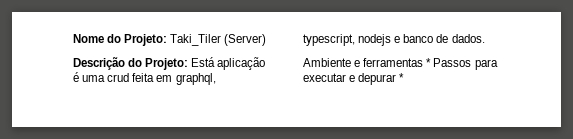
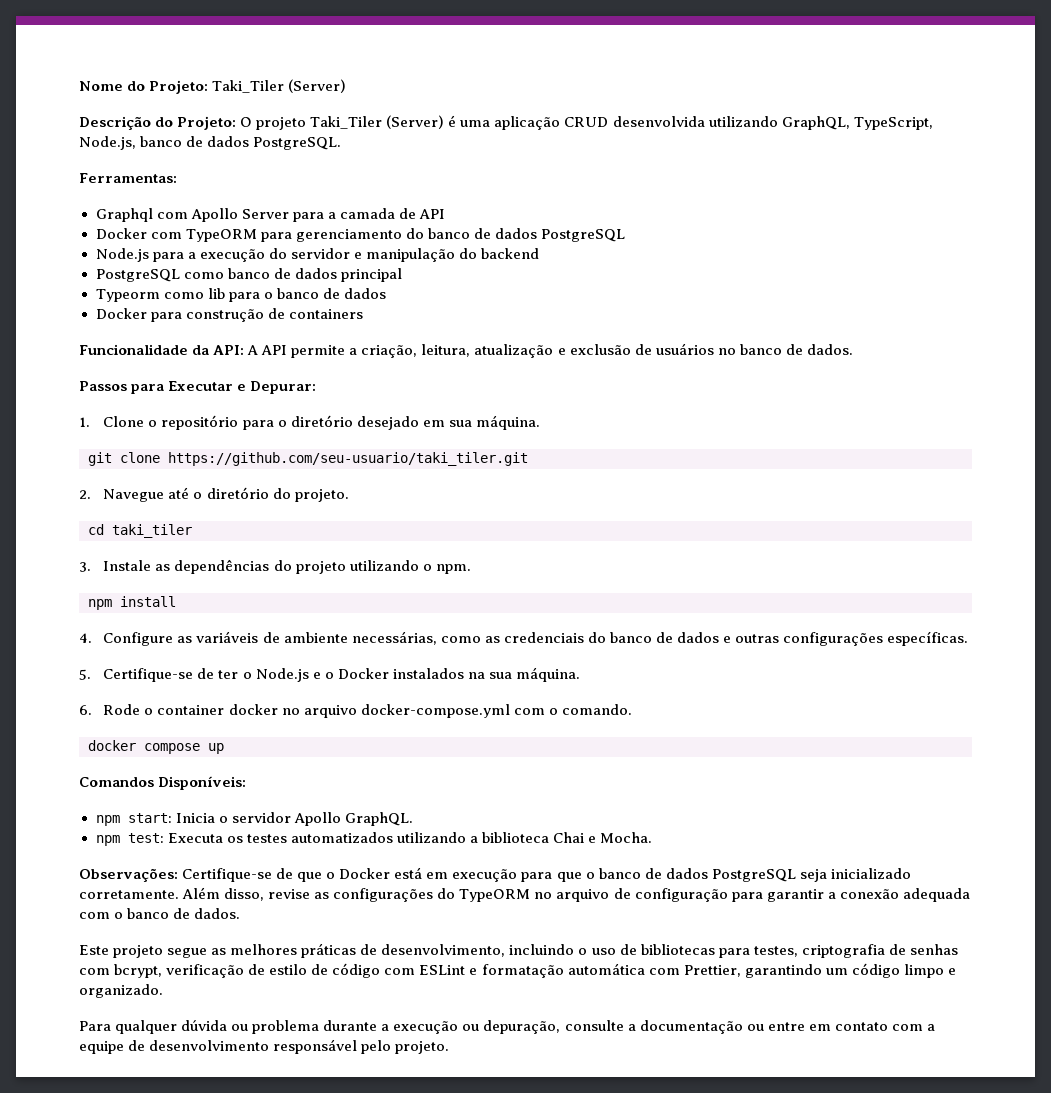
- Descrição do Projeto: Está aplicação é uma crud feita em graphql, typescript, nodejs e banco de dados.
- Ambiente e ferramentas * Passos para executar e depurar *
+ Descrição do Projeto: O projeto Taki_Tiler (Server) é uma aplicação CRUD desenvolvida utilizando GraphQL, TypeScript, Node.js, banco de dados PostgreSQL.
+ Ferramentas:
+ Graphql com Apollo Server para a camada de API
+ Docker com TypeORM para gerenciamento do banco de dados PostgreSQL
+ Node.js para a execução do servidor e manipulação do backend
+ PostgreSQL como banco de dados principal
+ Typeorm como lib para o banco de dados
+ Docker para construção de containers
+ Funcionalidade da API: A API permite a criação, leitura, atualização e exclusão de usuários no banco de dados.
+ Passos para Executar e Depurar:
+ 1. Clone o repositório para o diretório desejado em sua máquina.
+ git clone https://github.com/seu-usuario/taki_tiler.git
+ 2. Navegue até o diretório do projeto.
+ cd taki_tiler
+ 3. Instale as dependências do projeto utilizando o npm.
+ npm install
+ 4. Configure as variáveis de ambiente necessárias, como as credenciais do banco de dados e outras configurações específicas.
+ 5. Certifique-se de ter o Node.js e o Docker instalados na sua máquina.
+ 6. Rode o container docker no arquivo docker-compose.yml com o comando.
+ docker compose up
+ Comandos Disponíveis:
+ npm start: Inicia o servidor Apollo GraphQL.
+ npm test: Executa os testes automatizados utilizando a biblioteca Chai e Mocha.
+ Observações: Certifique-se de que o Docker está em execução para que o banco de dados PostgreSQL seja inicializado corretamente. Além disso, revise as configurações do TypeORM no arquivo de configuração para garantir a conexão adequada com o banco de dados.
+ Este projeto segue as melhores práticas de desenvolvimento, incluindo o uso de bibliotecas para testes, criptografia de senhas com bcrypt, verificação de estilo de código com ESLint e formatação automática com Prettier, garantindo um código limpo e organizado.
+ Para qualquer dúvida ou problema durante a execução ou depuração, consulte a documentação ou entre em contato com a equipe de desenvolvimento responsável pelo projeto.

